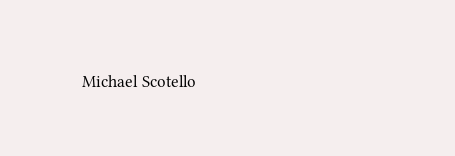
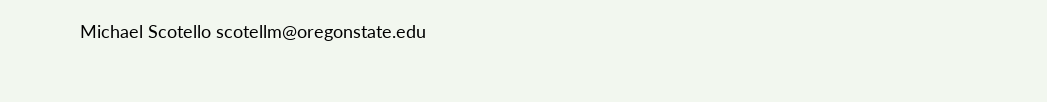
- Michael Scotello
+ Michael Scotello scotellm@oregonstate.edu

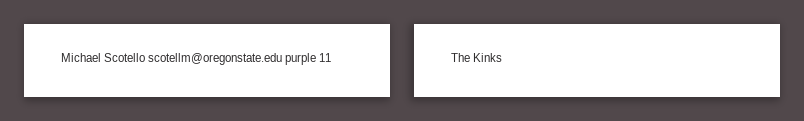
- Michael Scotello scotellm@oregonstate.edu
+ Michael Scotello scotellm@oregonstate.edu purple 11 The Kinks

